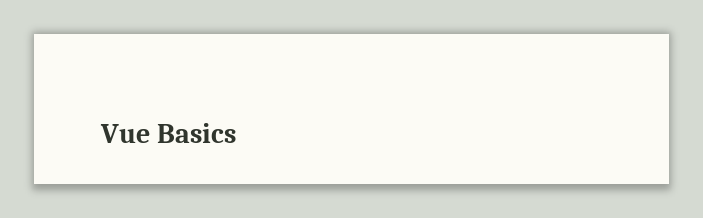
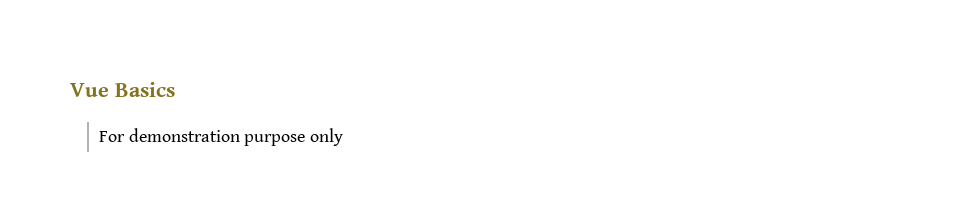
+ For demonstration purpose only

